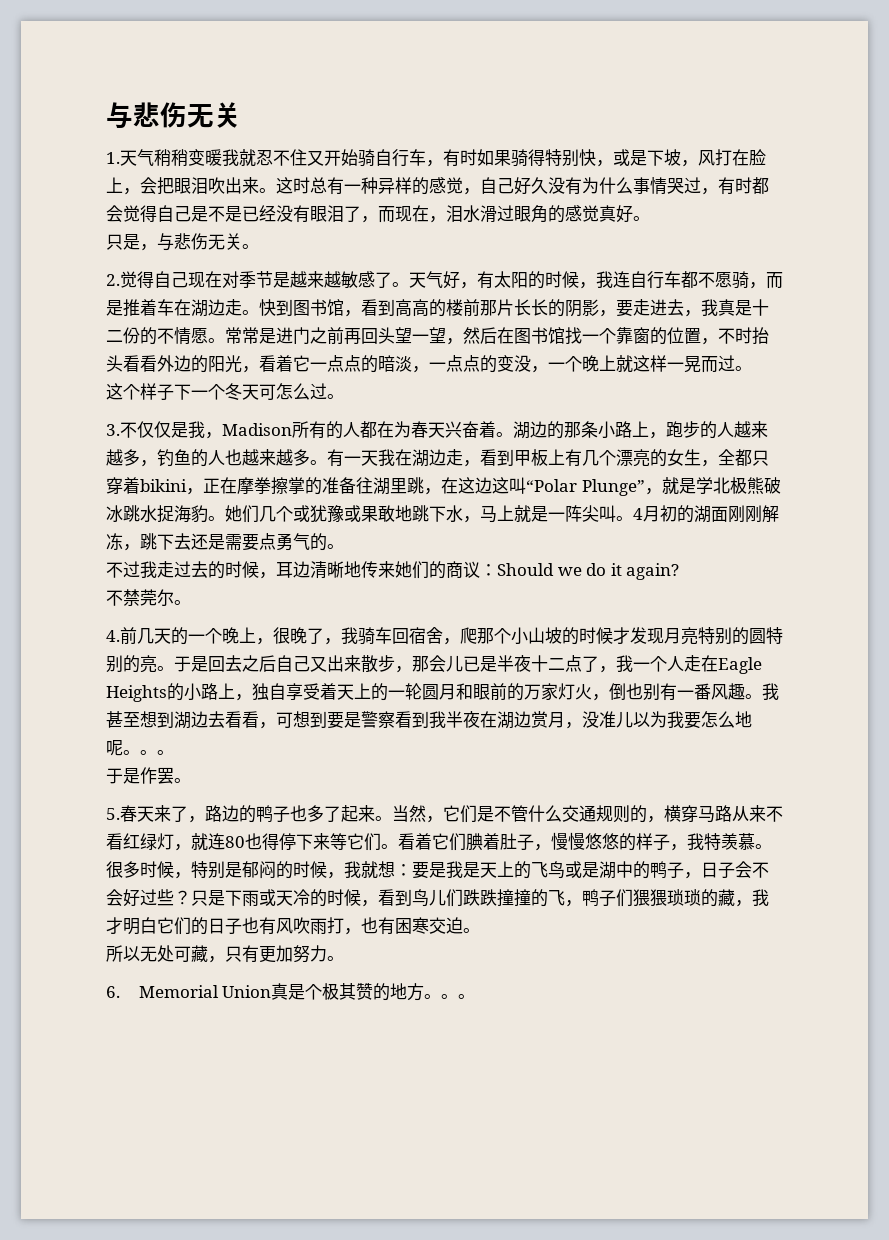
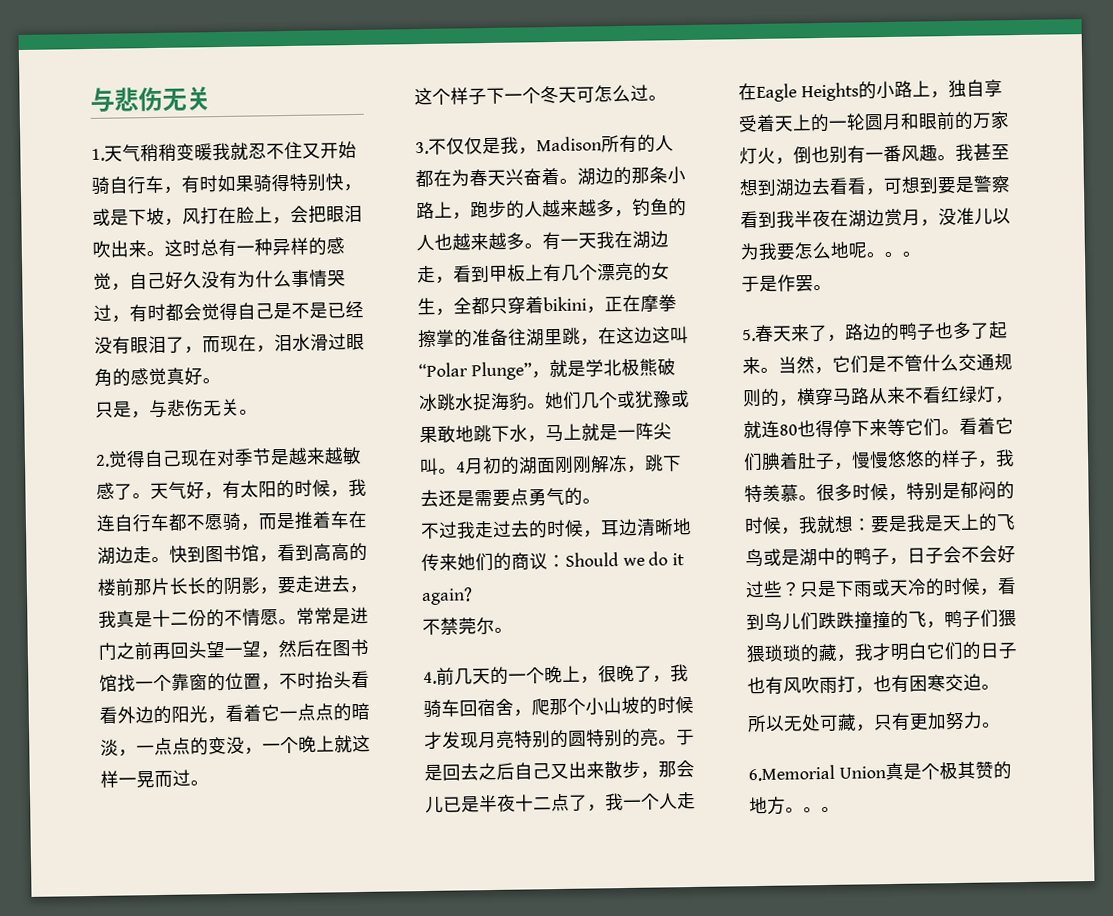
- 6. Memorial Union真是个极其赞的地方。
+ 6.Memorial Union真是个极其赞的地方。

